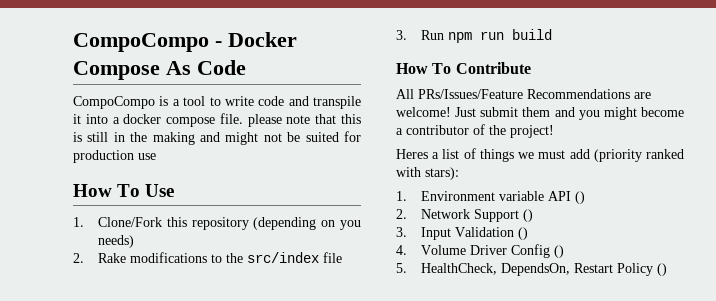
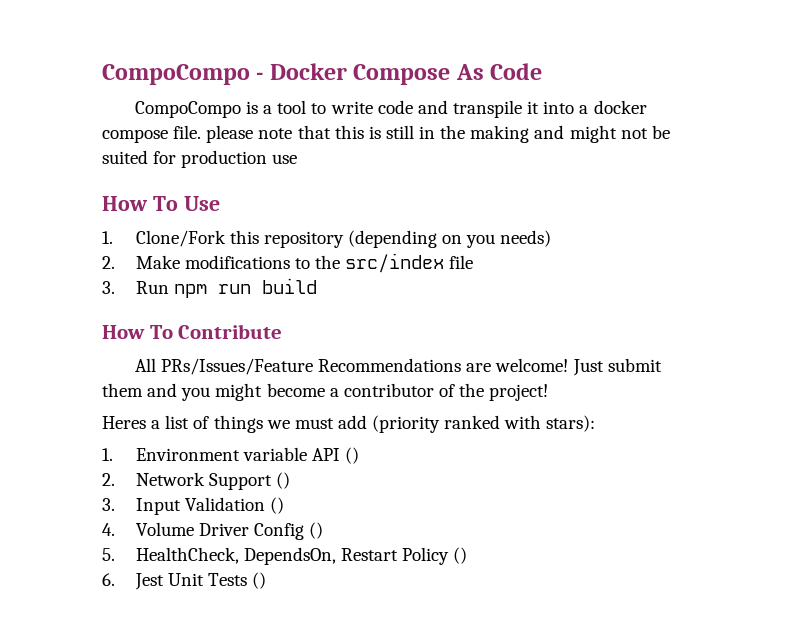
- 2. Rake modifications to the src/index file
+ 2. Make modifications to the src/index file
+ 6. Jest Unit Tests ()

